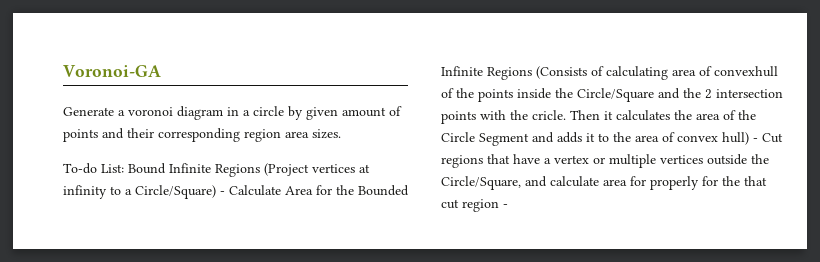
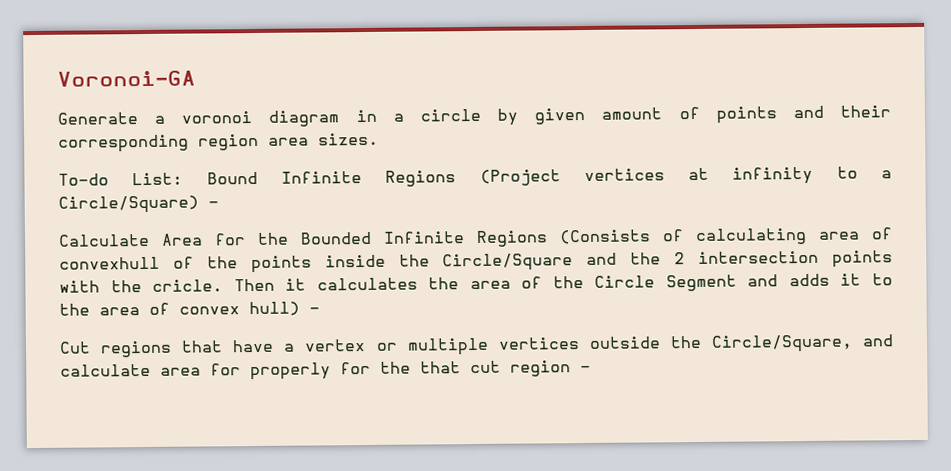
- To-do List: Bound Infinite Regions (Project vertices at infinity to a Circle/Square) - Calculate Area for the Bounded Infinite Regions (Consists of calculating area of convexhull of the points inside the Circle/Square and the 2 intersection points with the cricle.
+ To-do List: Bound Infinite Regions (Project vertices at infinity to a Circle/Square) -
+ Calculate Area for the Bounded Infinite Regions (Consists of calculating area of convexhull of the points inside the Circle/Square and the 2 intersection points with the cricle.
- Then it calculates the area of the Circle Segment and adds it to the area of convex hull) - Cut regions that have a vertex or multiple vertices outside the Circle/Square, and calculate area for properly for the that cut region -
+ Then it calculates the area of the Circle Segment and adds it to the area of convex hull) -
+ Cut regions that have a vertex or multiple vertices outside the Circle/Square, and calculate area for properly for the that cut region -

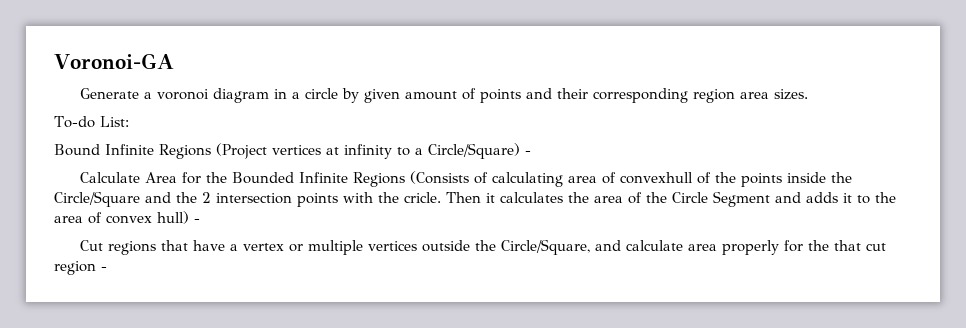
- To-do List: Bound Infinite Regions (Project vertices at infinity to a Circle/Square) -
+ To-do List:
+ Bound Infinite Regions (Project vertices at infinity to a Circle/Square) -
- Cut regions that have a vertex or multiple vertices outside the Circle/Square, and calculate area for properly for the that cut region -
+ Cut regions that have a vertex or multiple vertices outside the Circle/Square, and calculate area properly for the that cut region -

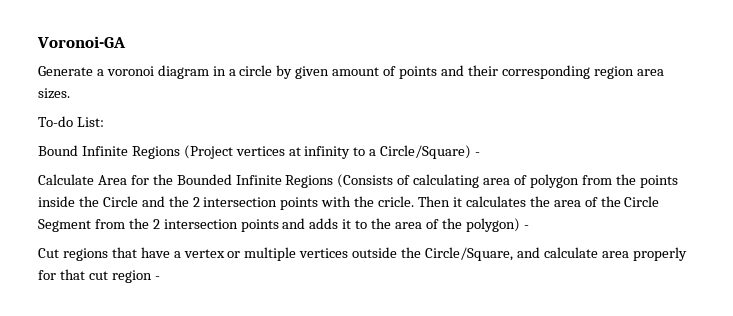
- Calculate Area for the Bounded Infinite Regions (Consists of calculating area of convexhull of the points inside the Circle/Square and the 2 intersection points with the cricle.
+ Calculate Area for the Bounded Infinite Regions (Consists of calculating area of polygon from the points inside the Circle and the 2 intersection points with the cricle.
- Then it calculates the area of the Circle Segment and adds it to the area of convex hull) -
+ Then it calculates the area of the Circle Segment from the 2 intersection points and adds it to the area of the polygon) -
- Cut regions that have a vertex or multiple vertices outside the Circle/Square, and calculate area properly for the that cut region -
+ Cut regions that have a vertex or multiple vertices outside the Circle/Square, and calculate area properly for that cut region -

